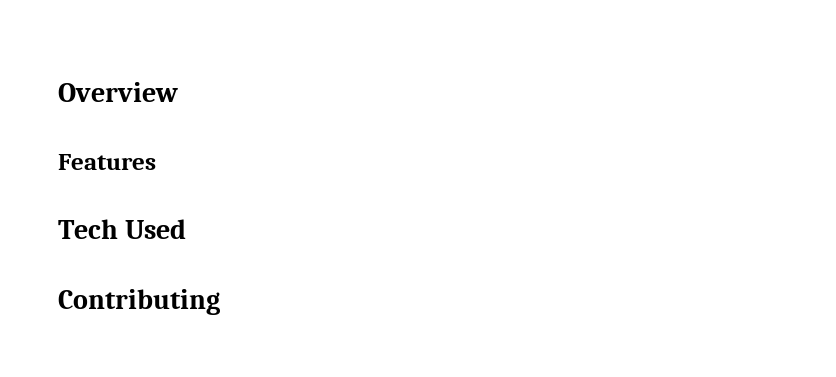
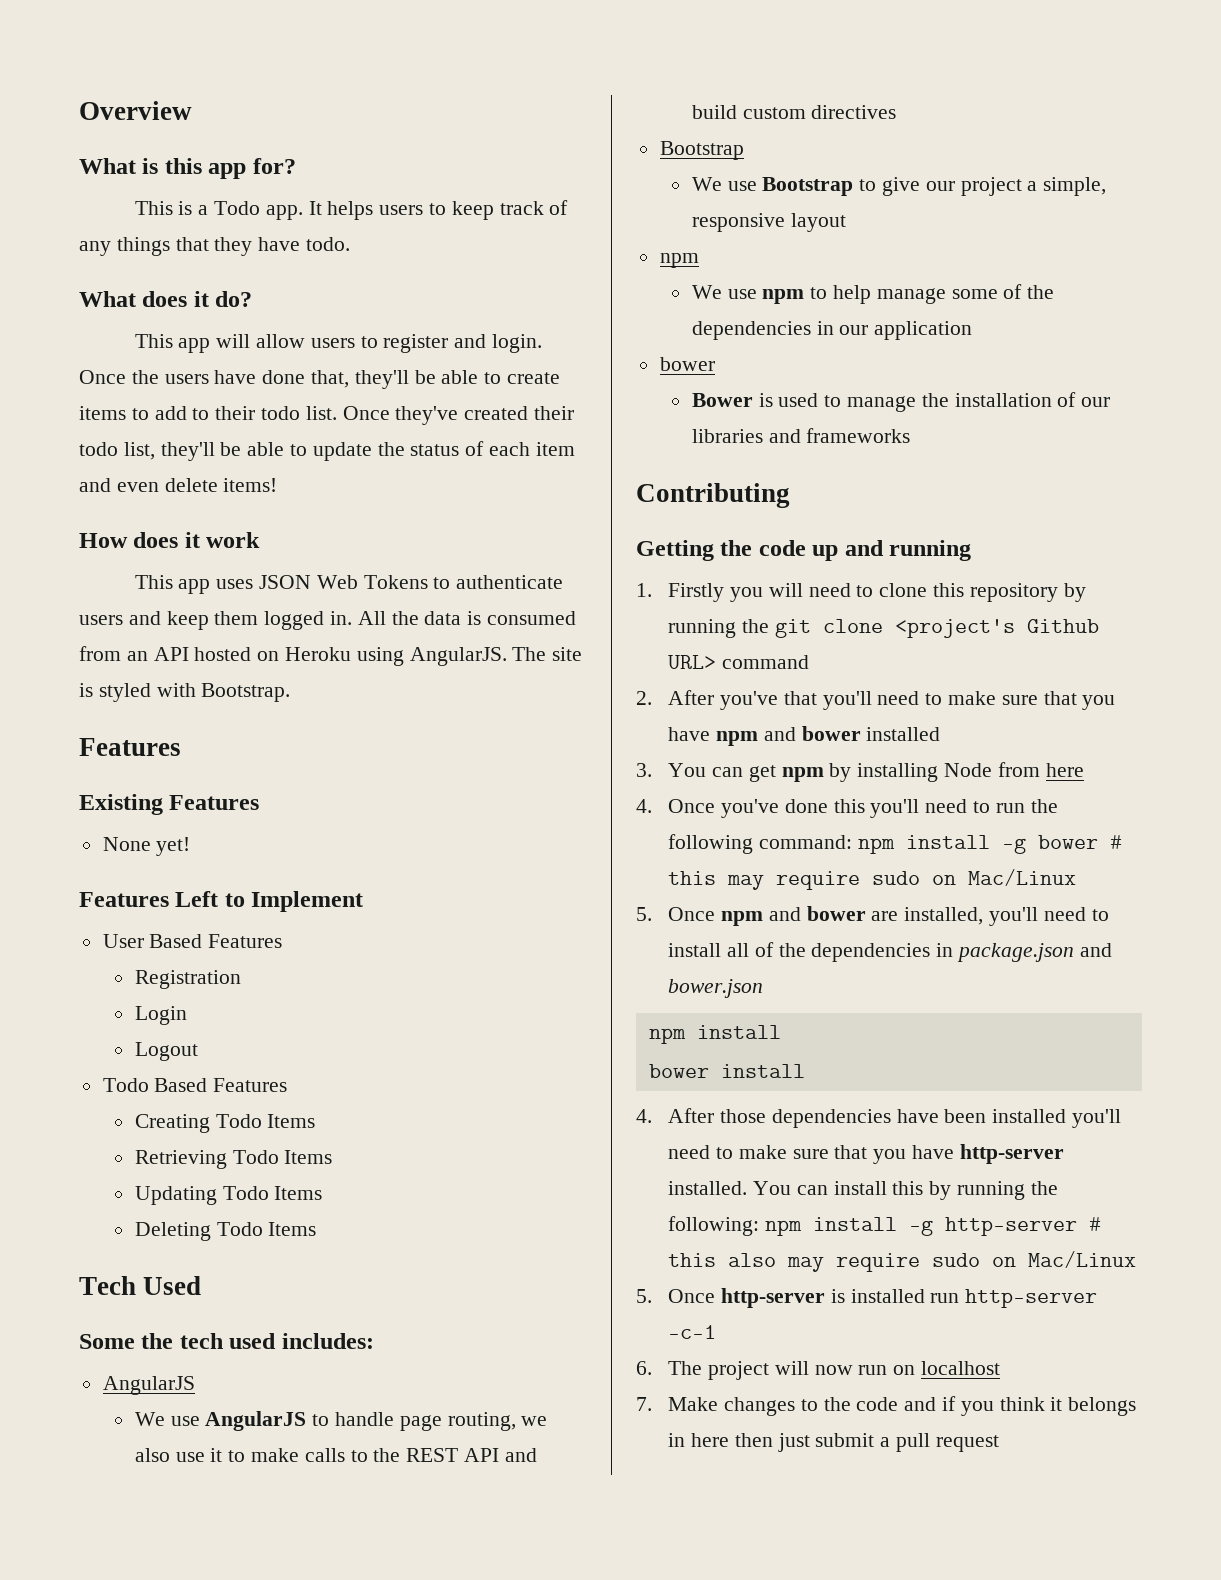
+ What is this app for?
+ This is a Todo app. It helps users to keep track of any things that they have todo.
+ What does it do?
+ This app will allow users to register and login. Once the users have done that, they'll be able to create items to add to their todo list. Once they've created their todo list, they'll be able to update the status of each item and even delete items!
+ How does it work
+ This app uses JSON Web Tokens to authenticate users and keep them logged in. All the data is consumed from an API hosted on Heroku using AngularJS. The site is styled with Bootstrap.
  Features
+ Existing Features
+ None yet!
+ Features Left to Implement
+ User Based Features
+ Registration
+ Login
+ Logout
+ Todo Based Features
+ Creating Todo Items
+ Retrieving Todo Items
+ Updating Todo Items
+ Deleting Todo Items
  Tech Used
+ Some the tech used includes:
+ AngularJS
+ We use AngularJS to handle page routing, we also use it to make calls to the REST API and build custom directives
+ Bootstrap
+ We use Bootstrap to give our project a simple, responsive layout
+ npm
+ We use npm to help manage some of the dependencies in our application
+ bower
+ Bower is used to manage the installation of our libraries and frameworks
  Contributing
+ Getting the code up and running
+ 1. Firstly you will need to clone this repository by running the git clone <project's Github URL> command
+ 2. After you've that you'll need to make sure that you have npm and bower installed
+ 3. You can get npm by installing Node from here
+ 4. Once you've done this you'll need to run the following command: npm install -g bower # this may require sudo on Mac/Linux
+ 5. Once npm and bower are installed, you'll need to install all of the dependencies in package.json and bower.json
+ npm install
+ bower install
+ 4. After those dependencies have been installed you'll need to make sure that you have http-server installed. You can install this by running the following: npm install -g http-server # this also may require sudo on Mac/Linux
+ 5. Once http-server is installed run http-server -c-1
+ 6. The project will now run on localhost
+ 7. Make changes to the code and if you think it belongs in here then just submit a pull request

